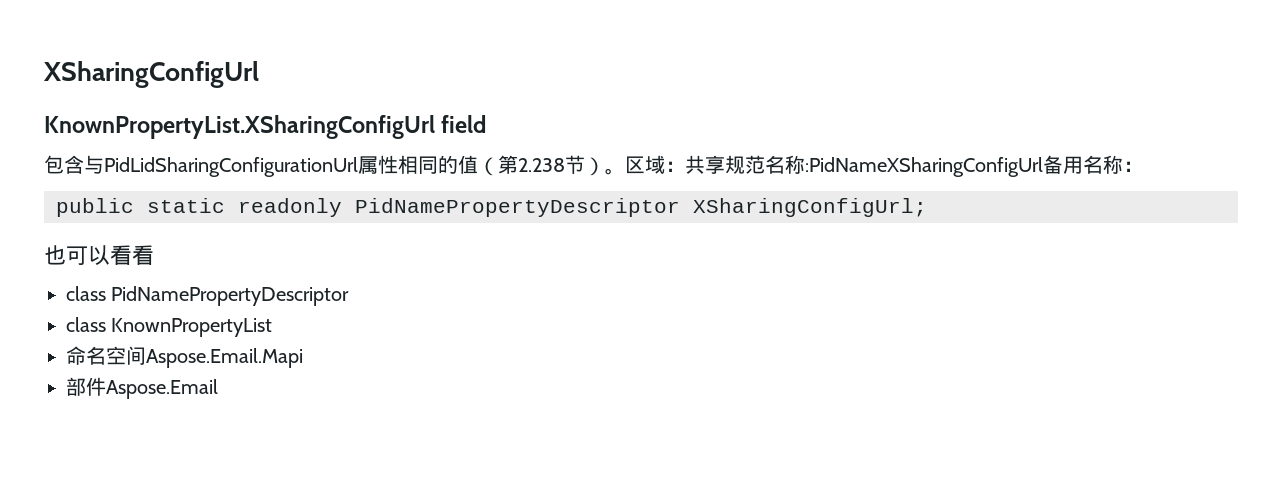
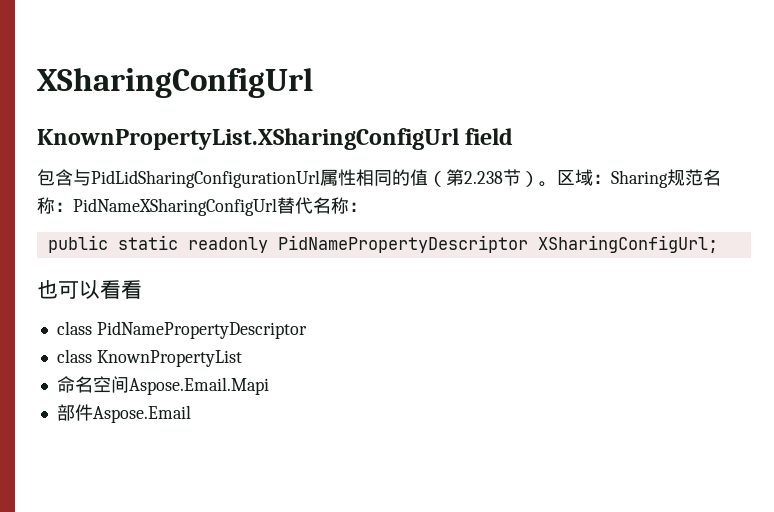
- 区域：共享规范名称:PidNameXSharingConfigUrl备用名称：
+ 区域：Sharing规范名称：PidNameXSharingConfigUrl替代名称：

